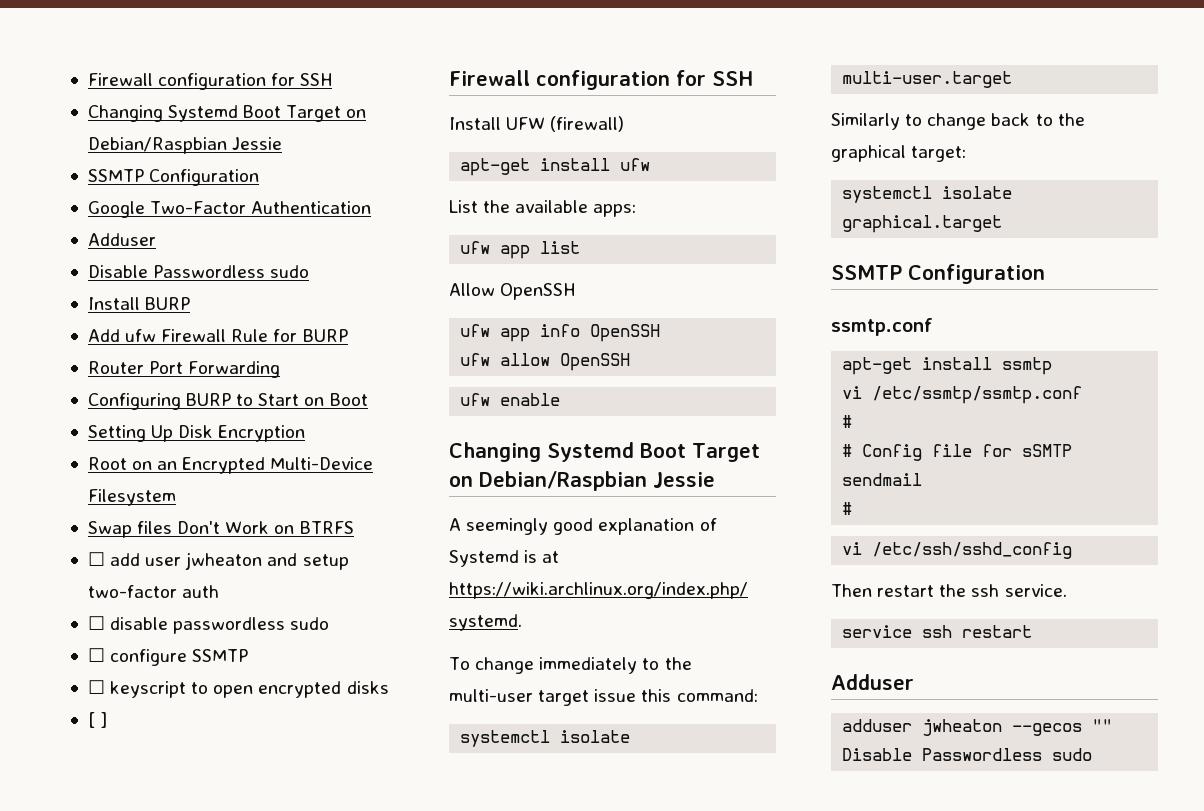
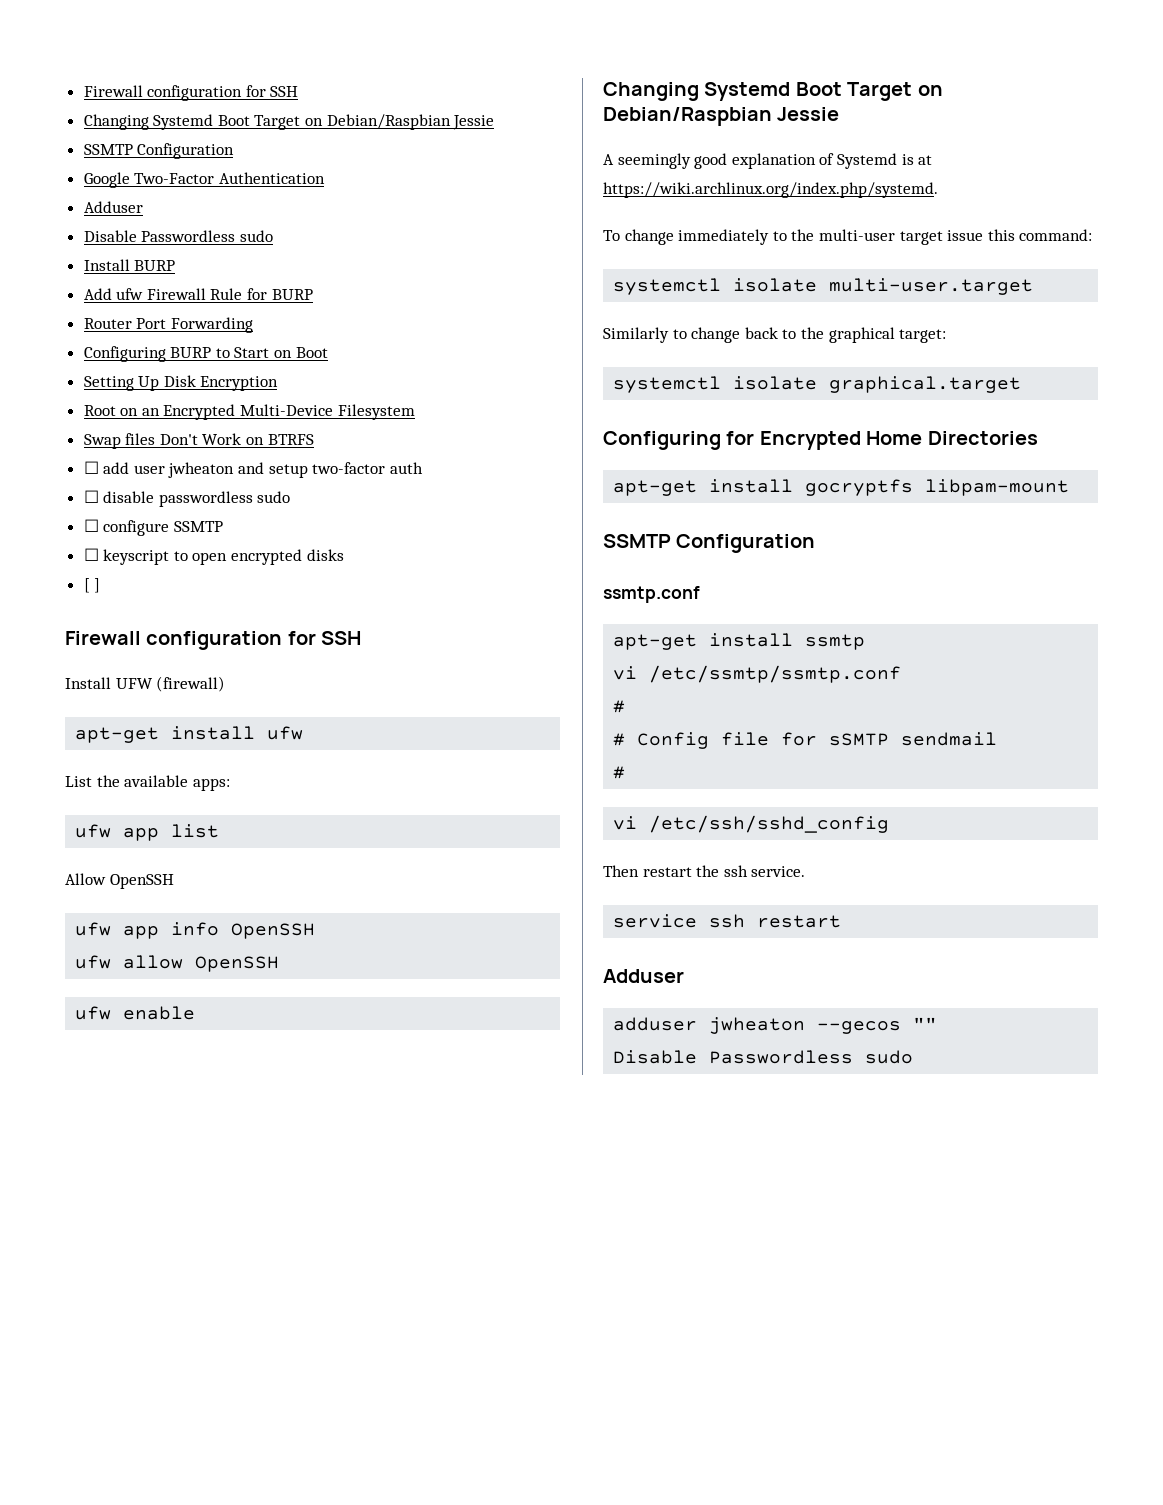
+ Configuring for Encrypted Home Directories
+ apt-get install gocryptfs libpam-mount

